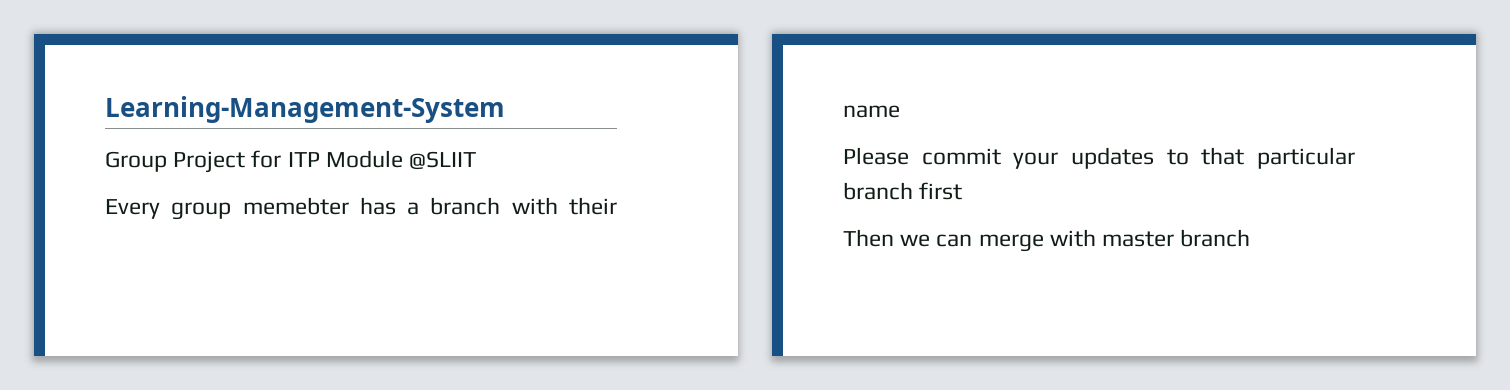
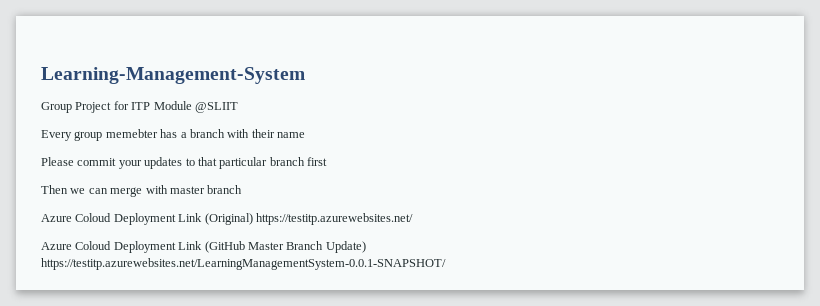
+ Azure Coloud Deployment Link (Original) https://testitp.azurewebsites.net/
+ Azure Coloud Deployment Link (GitHub Master Branch Update) https://testitp.azurewebsites.net/LearningManagementSystem-0.0.1-SNAPSHOT/

